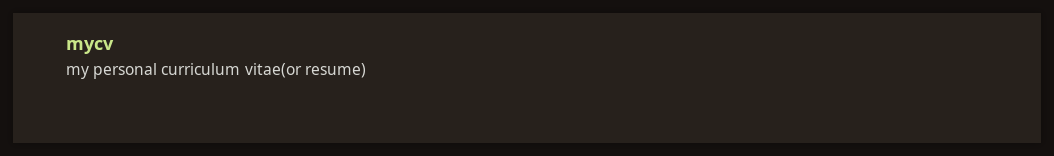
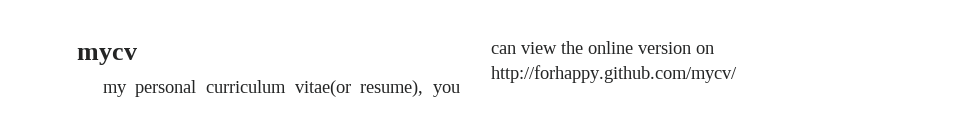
- my personal curriculum vitae(or resume)
+ my personal curriculum vitae(or resume), you can view the online version on http://forhappy.github.com/mycv/

